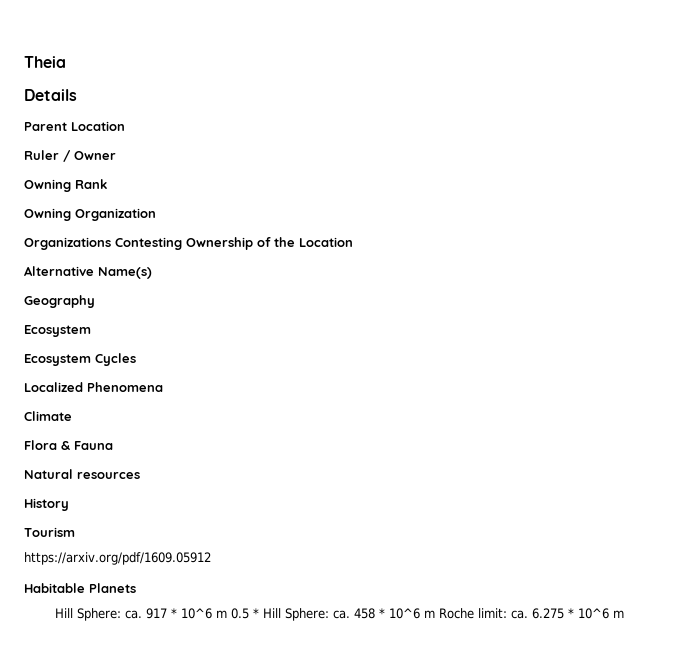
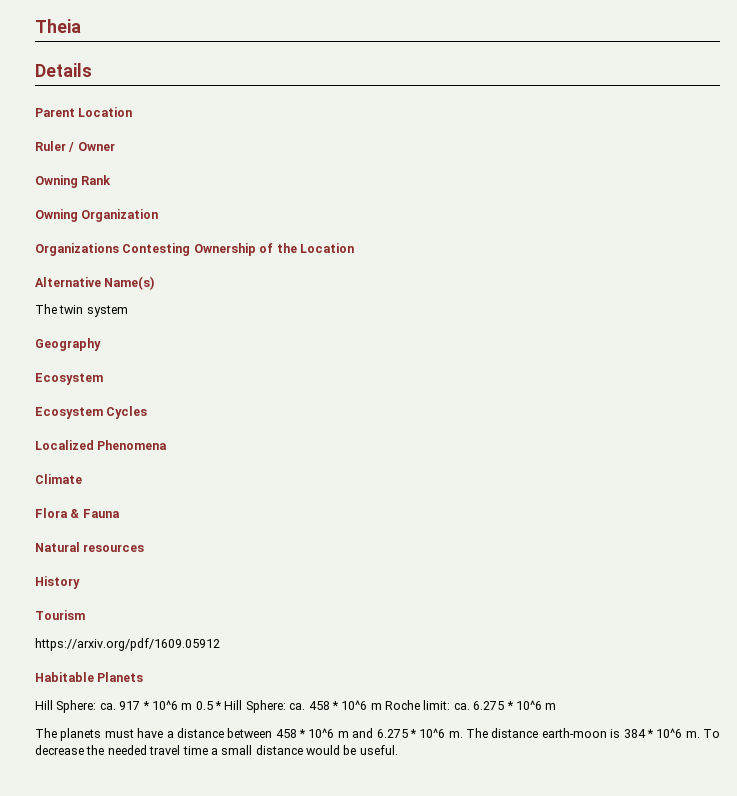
+ The twin system
+ The planets must have a distance between 458 * 10^6 m and 6.275 * 10^6 m. The distance earth-moon is 384 * 10^6 m. To decrease the needed travel time a small distance would be useful.

